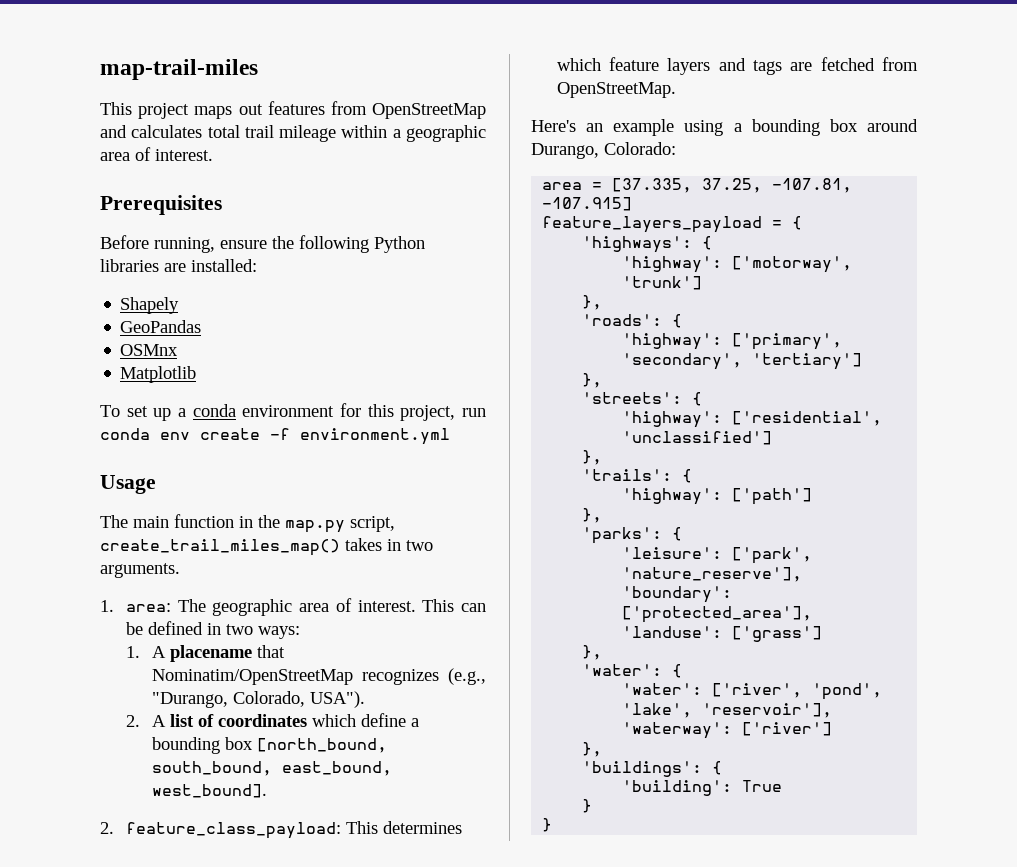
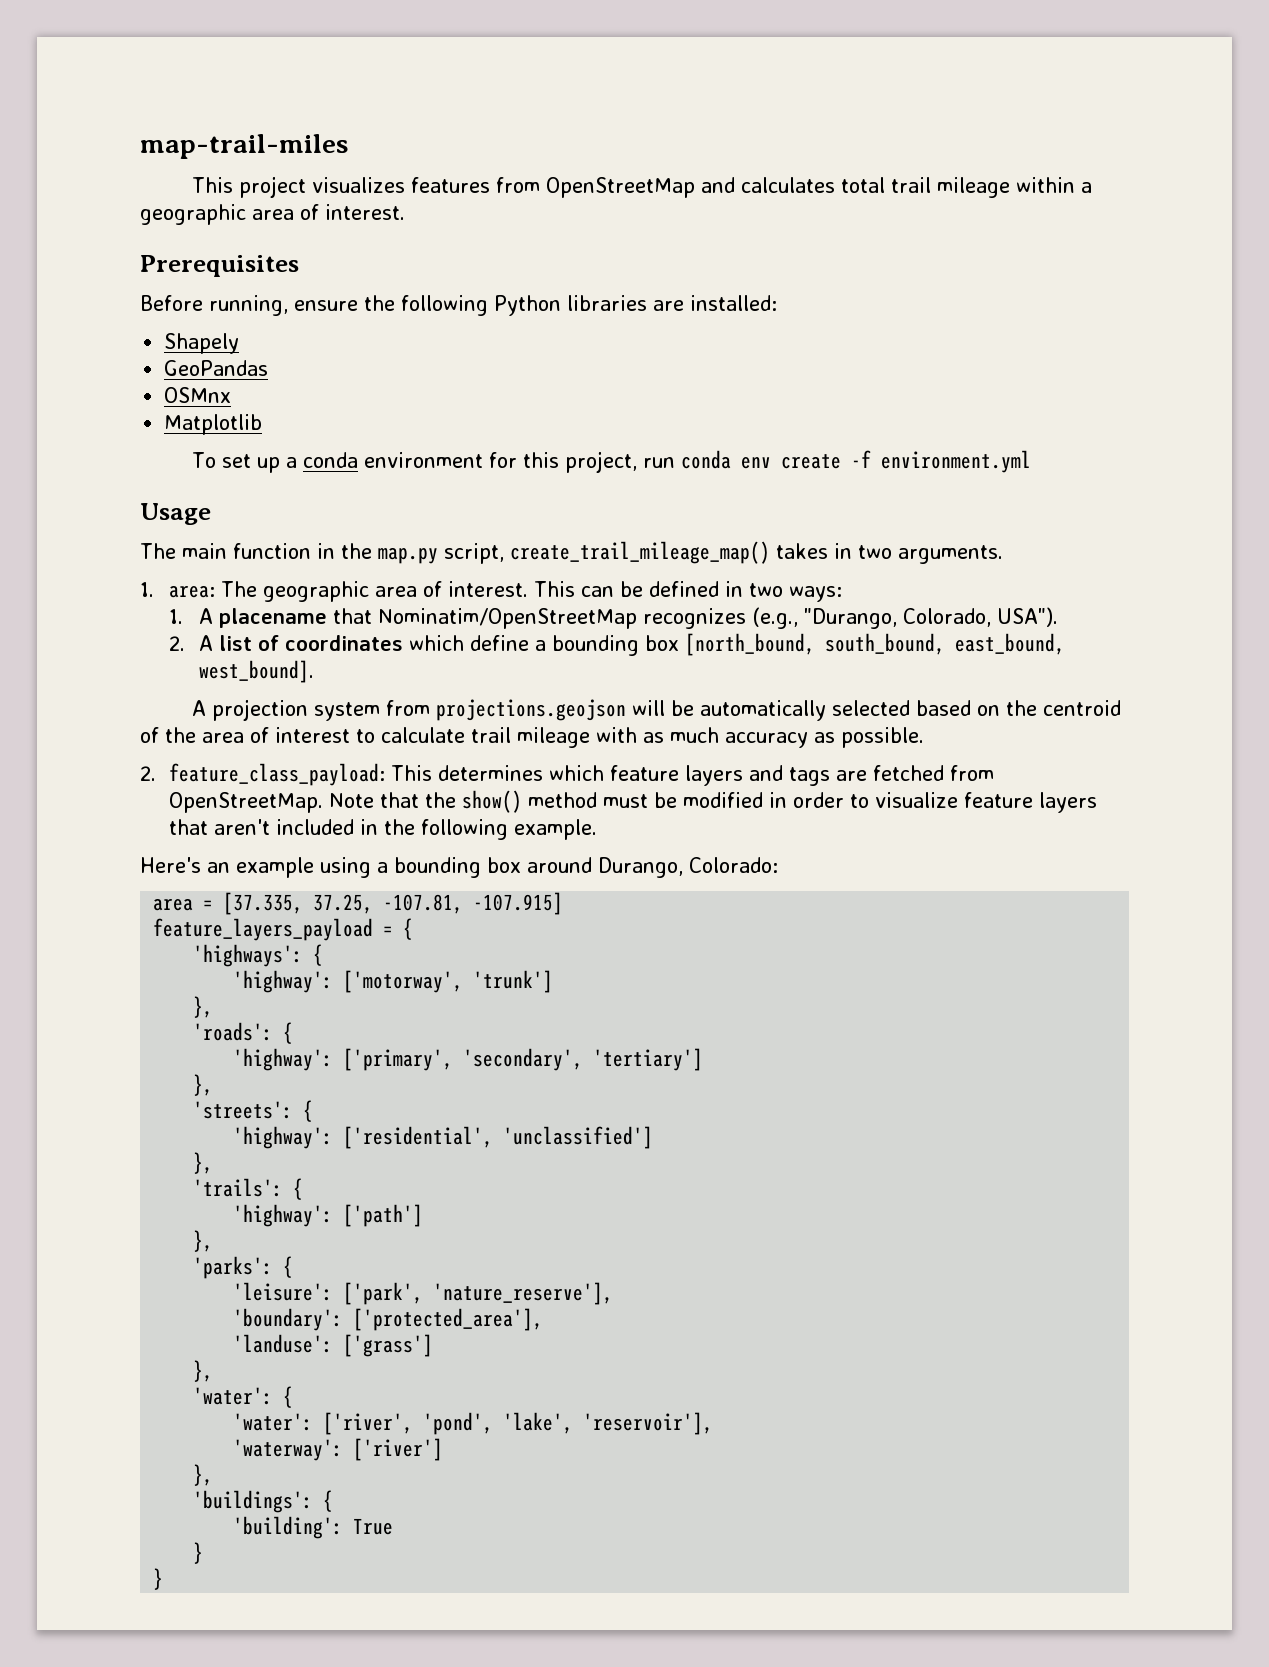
- This project maps out features from OpenStreetMap and calculates total trail mileage within a geographic area of interest.
+ This project visualizes features from OpenStreetMap and calculates total trail mileage within a geographic area of interest.
- The main function in the map.py script, create_trail_miles_map() takes in two arguments.
+ The main function in the map.py script, create_trail_mileage_map() takes in two arguments.
+ A projection system from projections.geojson will be automatically selected based on the centroid of the area of interest to calculate trail mileage with as much accuracy as possible.
+ Note that the show() method must be modified in order to visualize feature layers that aren't included in the following example.

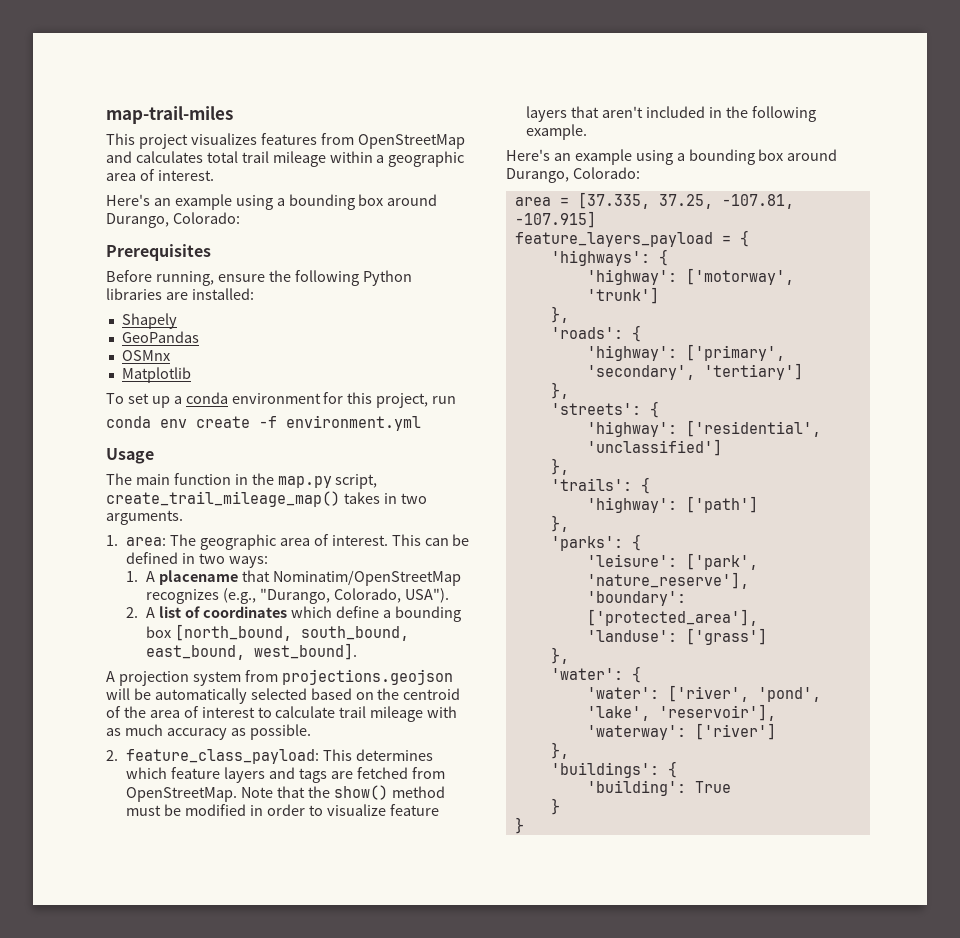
  This project visualizes features from OpenStreetMap and calculates total trail mileage within a geographic area of interest.
+ Here's an example using a bounding box around Durango, Colorado:
- To set up a conda environment for this project, run conda env create -f environment.yml
+ To set up a conda environment for this project, run
+ conda env create -f environment.yml

